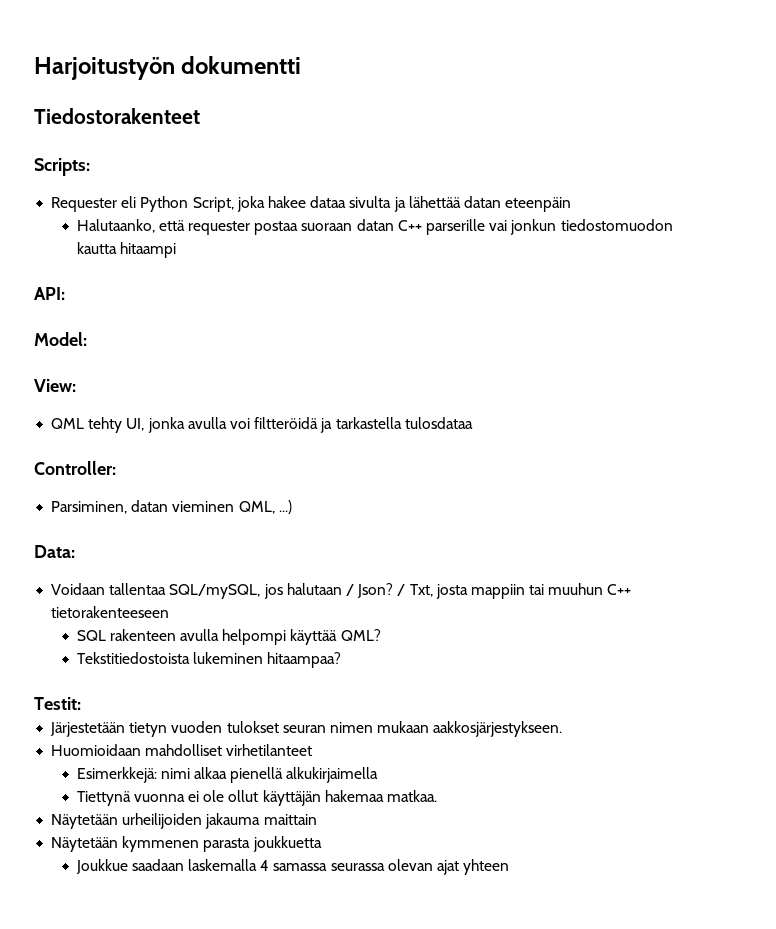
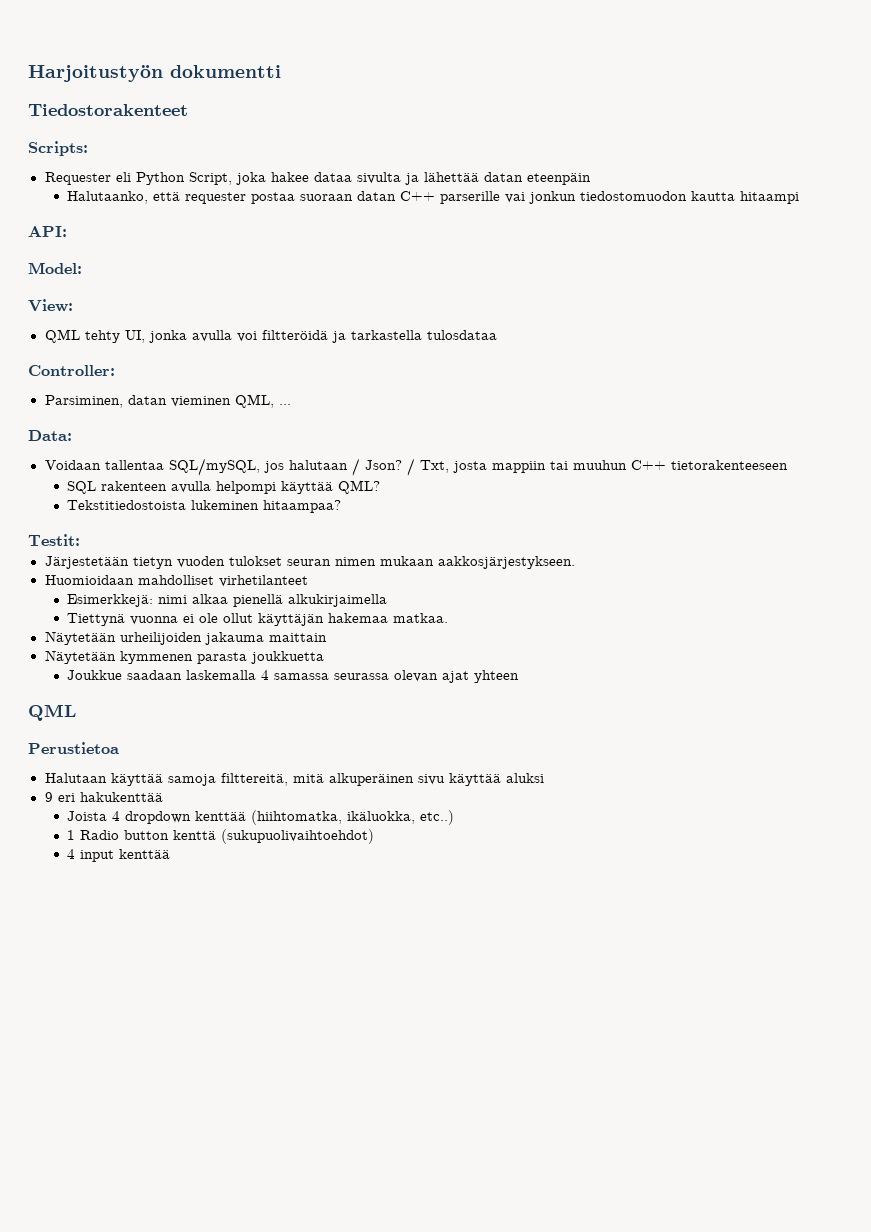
- Parsiminen, datan vieminen QML, ...)
+ Parsiminen, datan vieminen QML, ...
  Joukkue saadaan laskemalla 4 samassa seurassa olevan ajat yhteen
+ QML
+ Perustietoa
+ Halutaan käyttää samoja filttereitä, mitä alkuperäinen sivu käyttää aluksi
+ 9 eri hakukenttää
+ Joista 4 dropdown kenttää (hiihtomatka, ikäluokka, etc..)
+ 1 Radio button kenttä (sukupuolivaihtoehdot)
+ 4 input kenttää

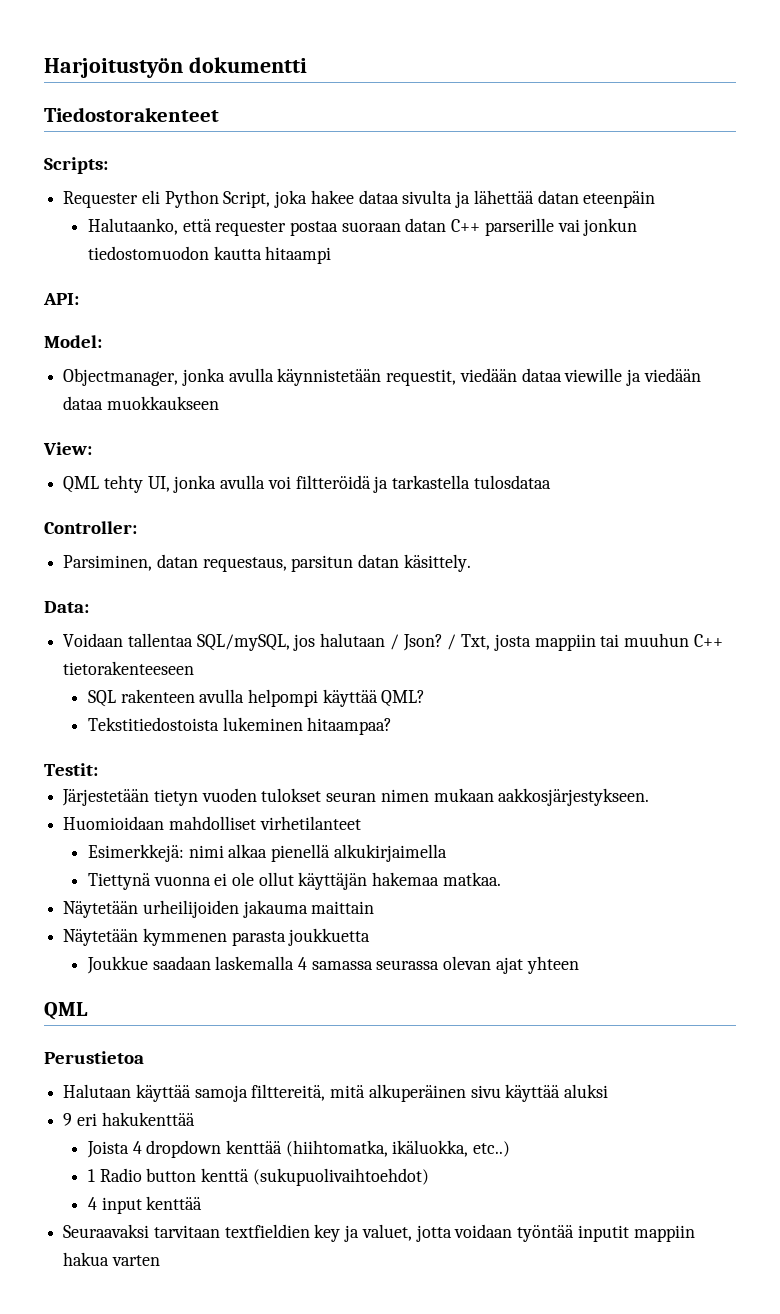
+ Objectmanager, jonka avulla käynnistetään requestit, viedään dataa viewille ja viedään dataa muokkaukseen
- Parsiminen, datan vieminen QML, ...
+ Parsiminen, datan requestaus, parsitun datan käsittely.
+ Seuraavaksi tarvitaan textfieldien key ja valuet, jotta voidaan työntää inputit mappiin hakua varten

